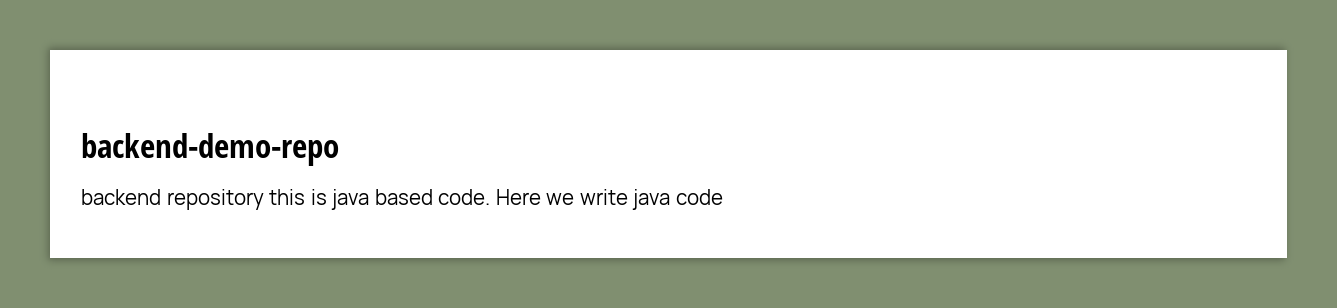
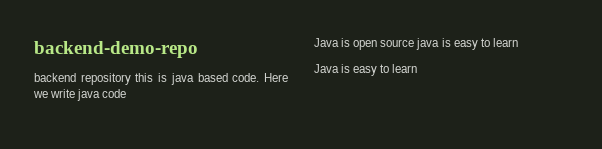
+ Java is open source java is easy to learn
+ Java is easy to learn

